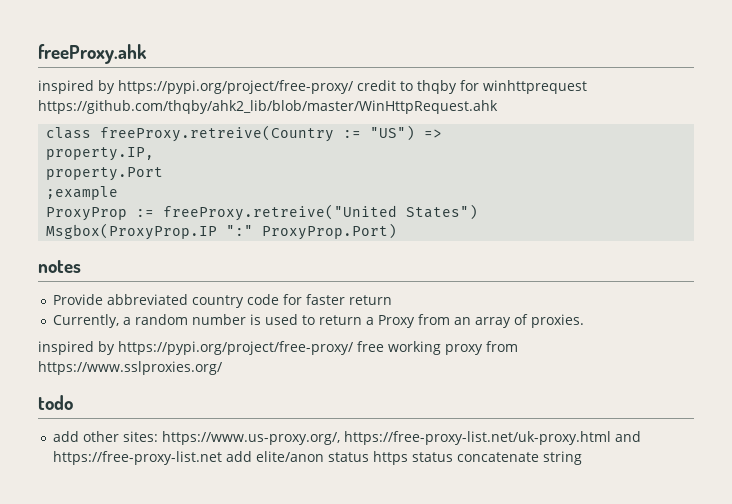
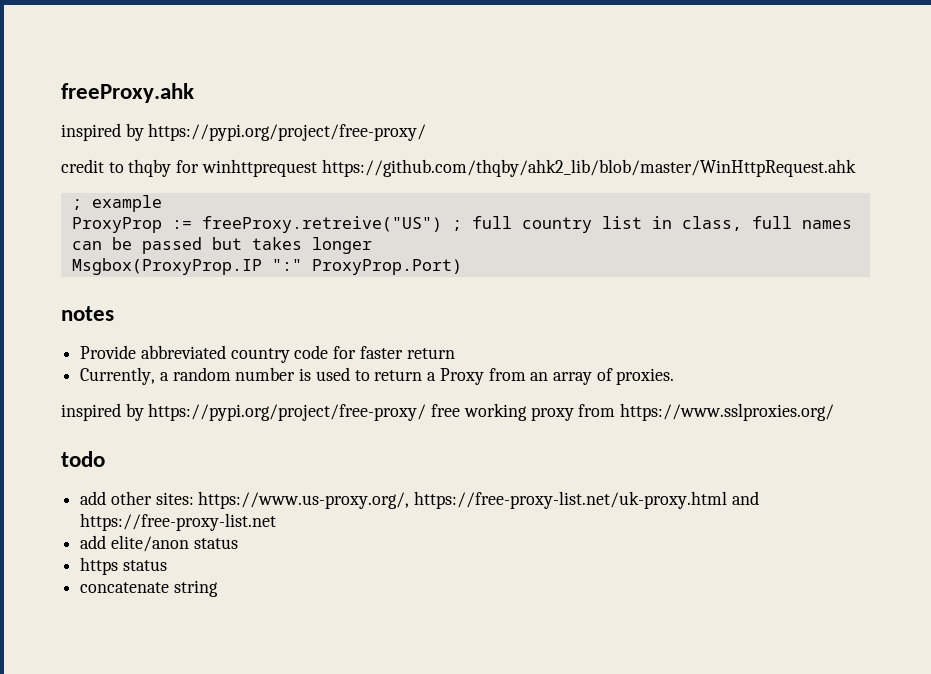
  freeProxy.ahk
- inspired by https://pypi.org/project/free-proxy/ credit to thqby for winhttprequest https://github.com/thqby/ahk2_lib/blob/master/WinHttpRequest.ahk
+ inspired by https://pypi.org/project/free-proxy/
+ credit to thqby for winhttprequest https://github.com/thqby/ahk2_lib/blob/master/WinHttpRequest.ahk
- class freeProxy.retreive(Country := "US") =>
- property.IP,
- property.Port
- ;example
- ProxyProp := freeProxy.retreive("United States")
+ ; example
+ ProxyProp := freeProxy.retreive("US") ; full country list in class, full names can be passed but takes longer
- add other sites: https://www.us-proxy.org/, https://free-proxy-list.net/uk-proxy.html and https://free-proxy-list.net add elite/anon status https status concatenate string
+ add other sites: https://www.us-proxy.org/, https://free-proxy-list.net/uk-proxy.html and https://free-proxy-list.net
+ add elite/anon status
+ https status
+ concatenate string

